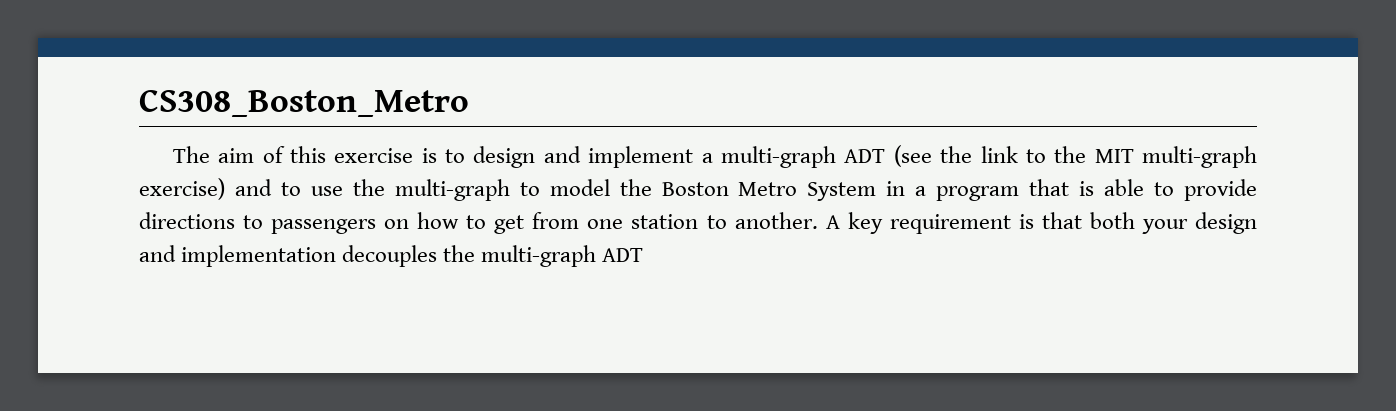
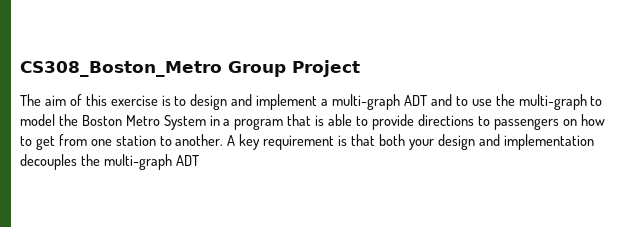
- CS308_Boston_Metro
+ CS308_Boston_Metro Group Project
- The aim of this exercise is to design and implement a multi-graph ADT (see the link to the MIT multi-graph exercise) and to use the multi-graph to model the Boston Metro System in a program that is able to provide directions to passengers on how to get from one station to another.
+ The aim of this exercise is to design and implement a multi-graph ADT and to use the multi-graph to model the Boston Metro System in a program that is able to provide directions to passengers on how to get from one station to another.

